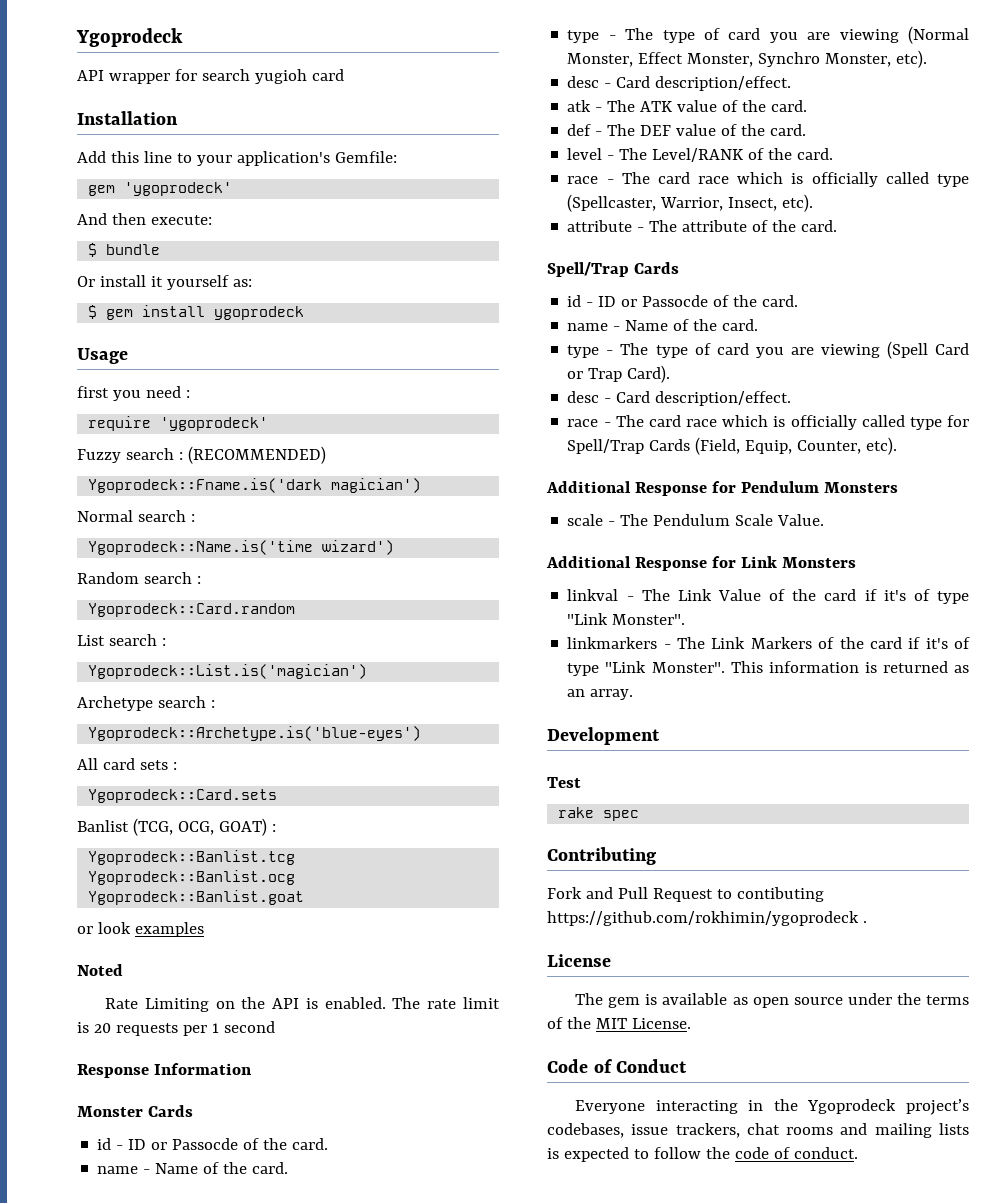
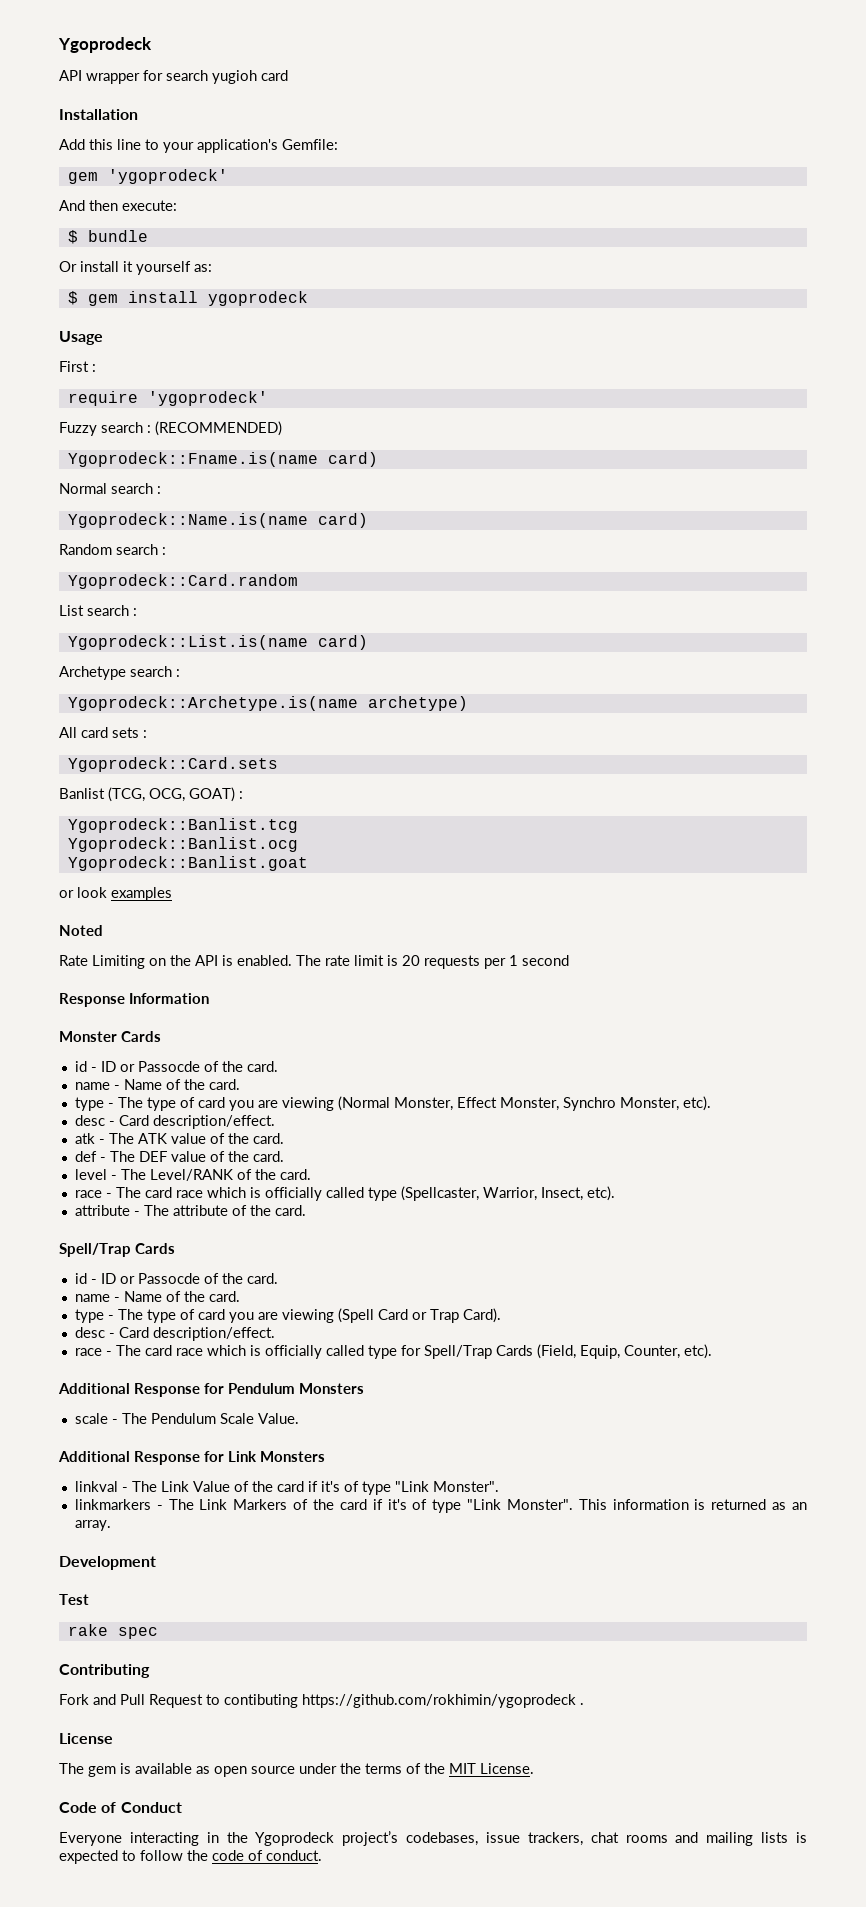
- first you need :
+ First :
- Ygoprodeck::Fname.is('dark magician')
+ Ygoprodeck::Fname.is(name card)
- Ygoprodeck::Name.is('time wizard')
+ Ygoprodeck::Name.is(name card)
- Ygoprodeck::List.is('magician')
+ Ygoprodeck::List.is(name card)
- Ygoprodeck::Archetype.is('blue-eyes')
+ Ygoprodeck::Archetype.is(name archetype)

